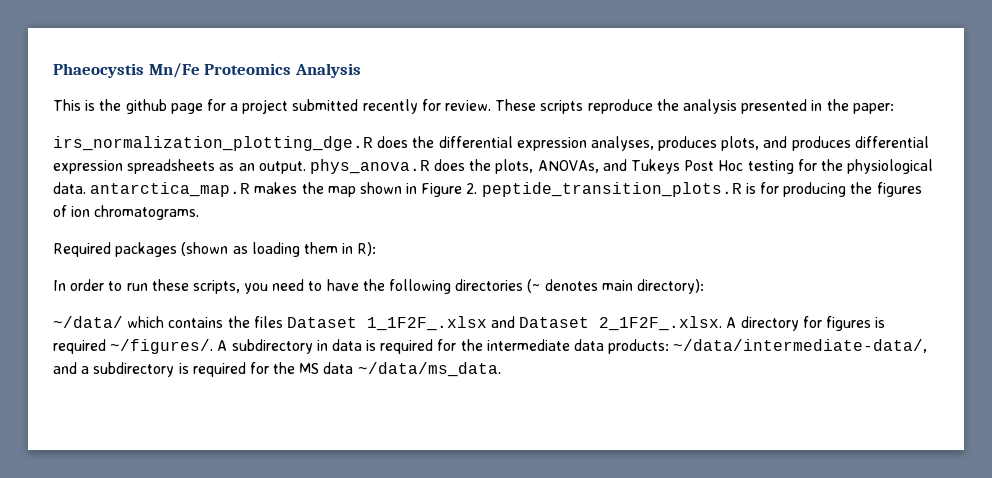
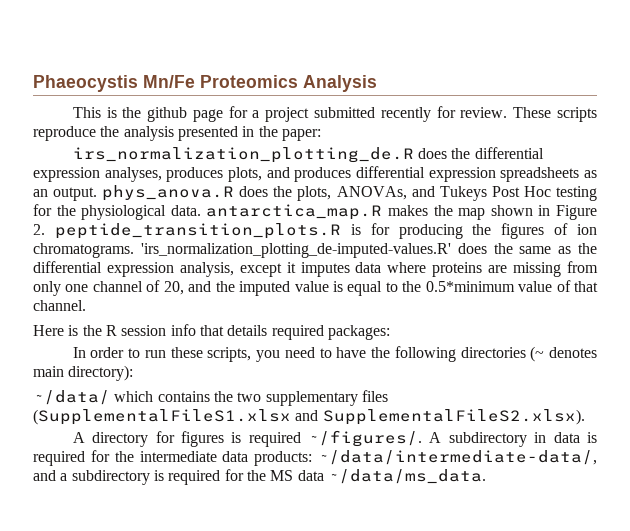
- irs_normalization_plotting_dge.R does the differential expression analyses, produces plots, and produces differential expression spreadsheets as an output. phys_anova.R does the plots, ANOVAs, and Tukeys Post Hoc testing for the physiological data. antarctica_map.R makes the map shown in Figure 2. peptide_transition_plots.R is for producing the figures of ion chromatograms.
- Required packages (shown as loading them in R):
+ irs_normalization_plotting_de.R does the differential expression analyses, produces plots, and produces differential expression spreadsheets as an output. phys_anova.R does the plots, ANOVAs, and Tukeys Post Hoc testing for the physiological data. antarctica_map.R makes the map shown in Figure 2. peptide_transition_plots.R is for producing the figures of ion chromatograms. 'irs_normalization_plotting_de-imputed-values.R' does the same as the differential expression analysis, except it imputes data where proteins are missing from only one channel of 20, and the imputed value is equal to the 0.5*minimum value of that channel.
+ Here is the R session info that details required packages:
- ~/data/ which contains the files Dataset 1_1F2F_.xlsx and Dataset 2_1F2F_.xlsx. A directory for figures is required ~/figures/.
+ ~/data/ which contains the two supplementary files (SupplementalFileS1.xlsx and SupplementalFileS2.xlsx).
+ A directory for figures is required ~/figures/.

